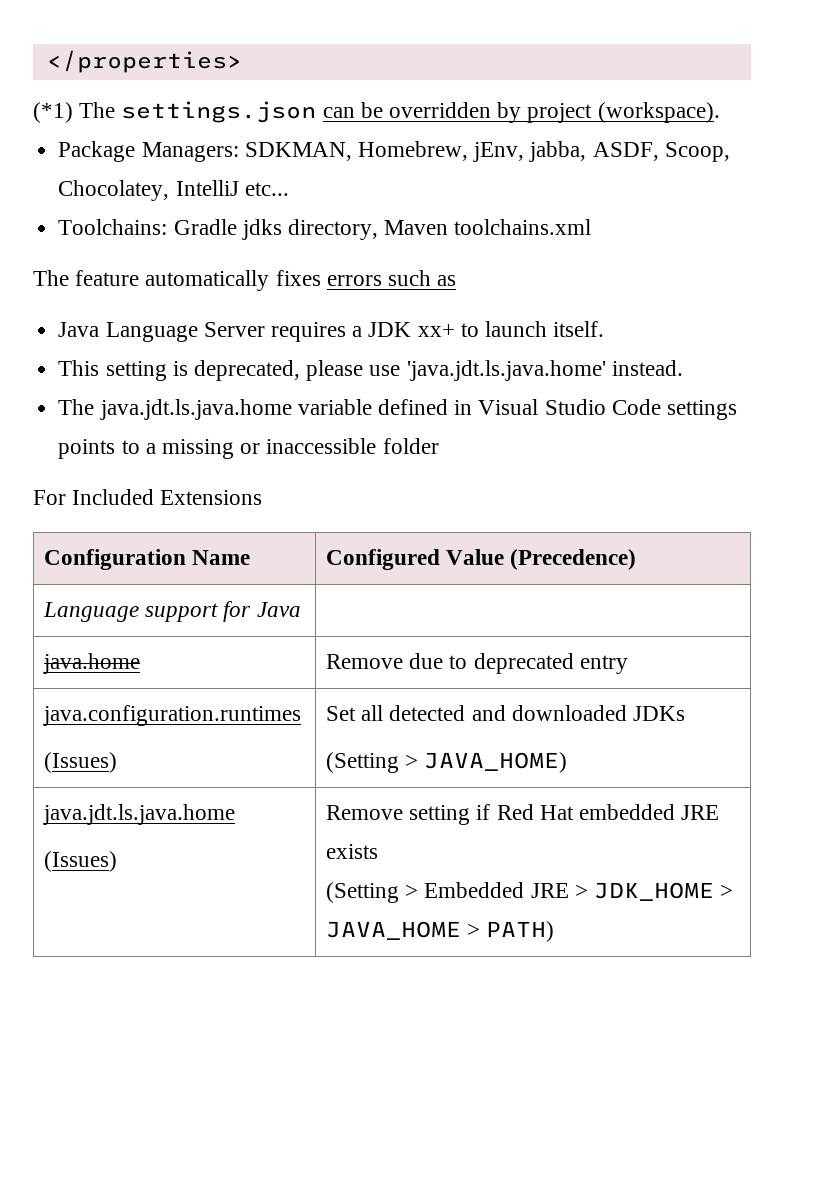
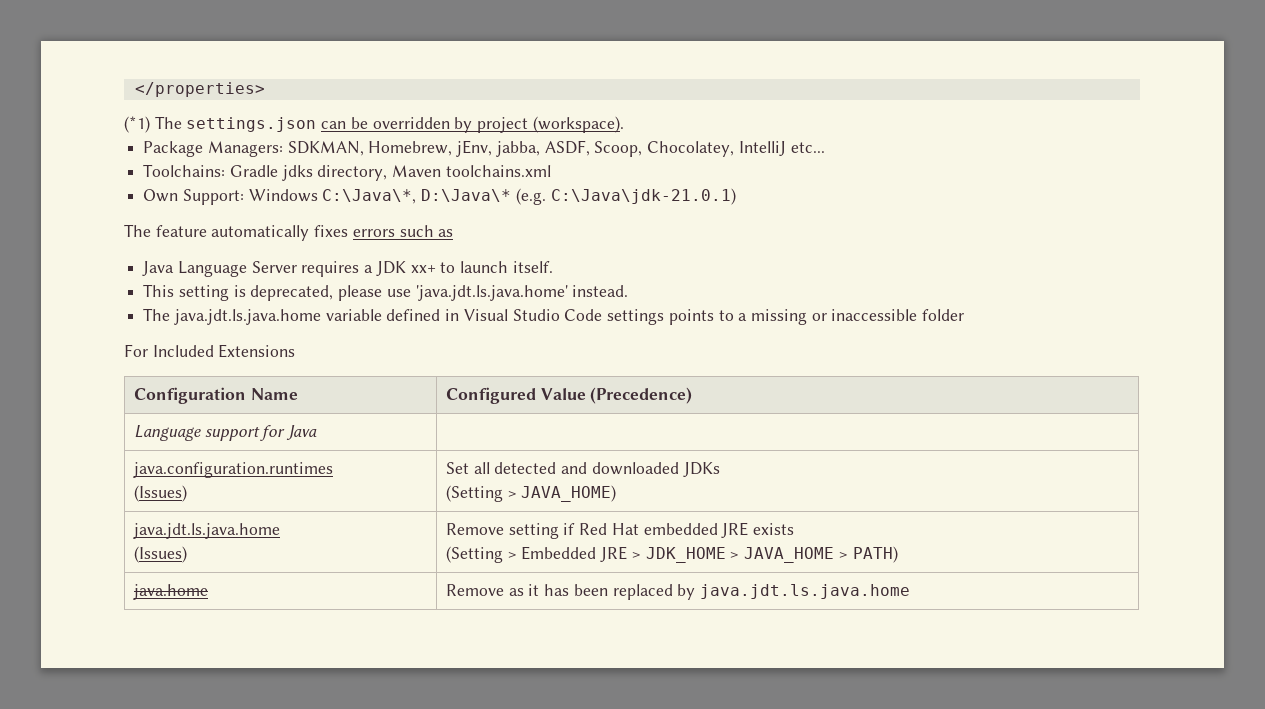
+ Own Support: Windows C:\Java\*, D:\Java\* (e.g. C:\Java\jdk-21.0.1)
- java.home | Remove due to deprecated entry
+ java.home | Remove as it has been replaced by java.jdt.ls.java.home

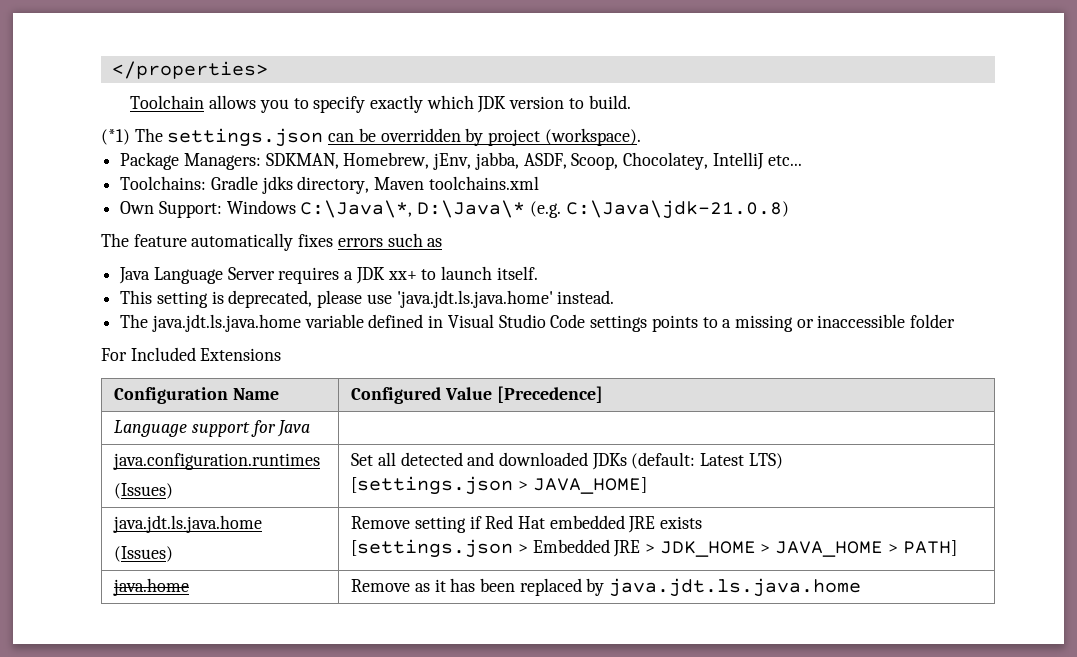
+ Toolchain allows you to specify exactly which JDK version to build.
- Own Support: Windows C:\Java\*, D:\Java\* (e.g. C:\Java\jdk-21.0.1)
+ Own Support: Windows C:\Java\*, D:\Java\* (e.g. C:\Java\jdk-21.0.8)
- Configuration Name | Configured Value (Precedence)
+ Configuration Name | Configured Value [Precedence]
  java.configuration.runtimes
- (Issues) | Set all detected and downloaded JDKs
- (Setting > JAVA_HOME)
+ (Issues) | Set all detected and downloaded JDKs (default: Latest LTS)
+ [settings.json > JAVA_HOME]
  java.jdt.ls.java.home
  (Issues) | Remove setting if Red Hat embedded JRE exists
- (Setting > Embedded JRE > JDK_HOME > JAVA_HOME > PATH)
+ [settings.json > Embedded JRE > JDK_HOME > JAVA_HOME > PATH]

